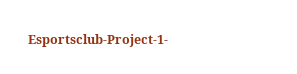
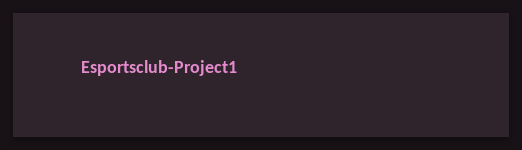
- Esportsclub-Project-1-
+ Esportsclub-Project1

